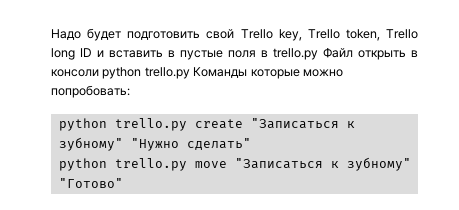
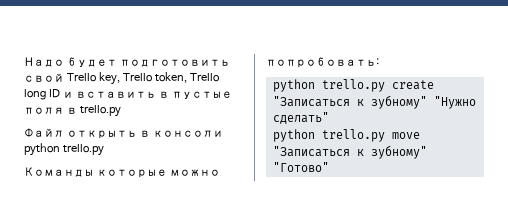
- Надо будет подготовить свой Trello key, Trello token, Trello long ID и вставить в пустые поля в trello.py Файл открыть в консоли python trello.py Команды которые можно попробовать:
+ Надо будет подготовить свой Trello key, Trello token, Trello long ID и вставить в пустые поля в trello.py
+ Файл открыть в консоли python trello.py
+ Команды которые можно попробовать:

